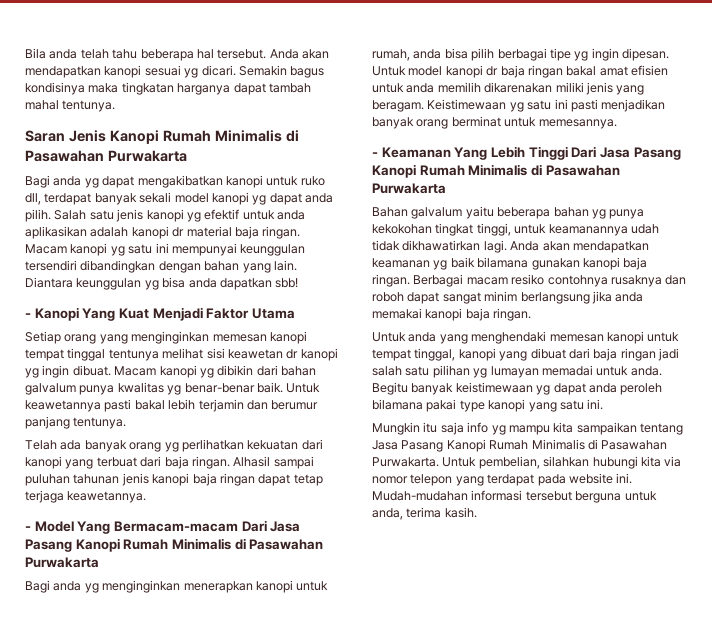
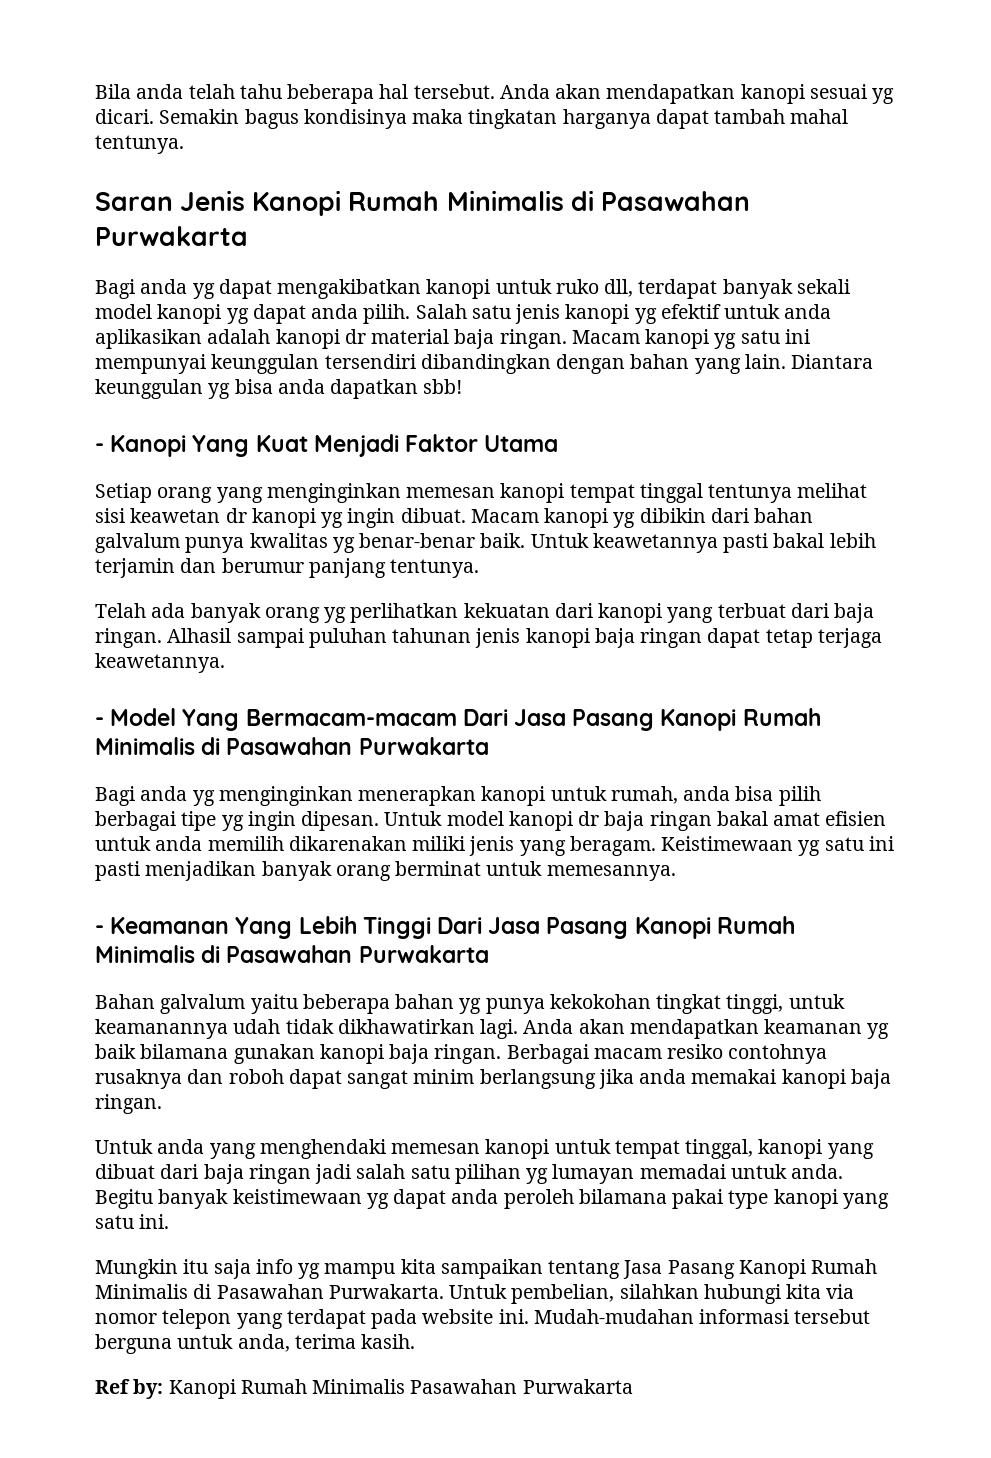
+ Ref by: Kanopi Rumah Minimalis Pasawahan Purwakarta

